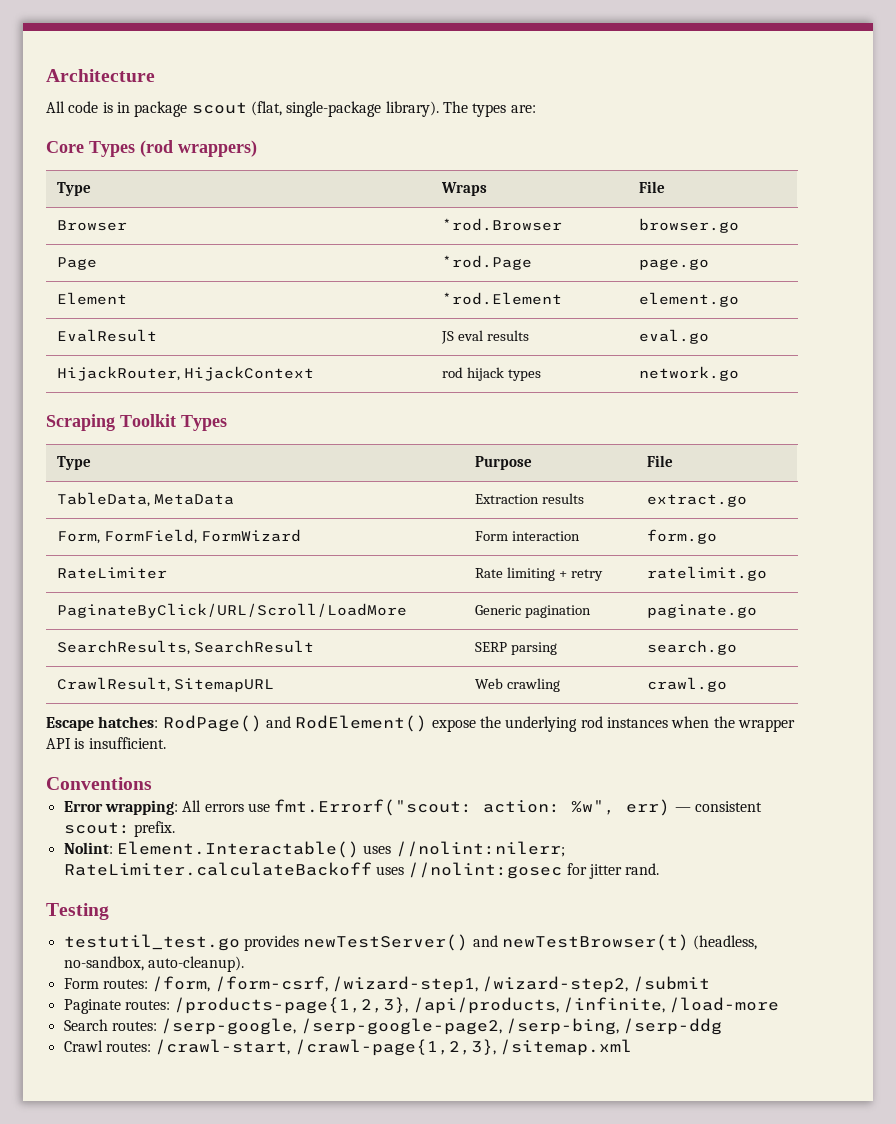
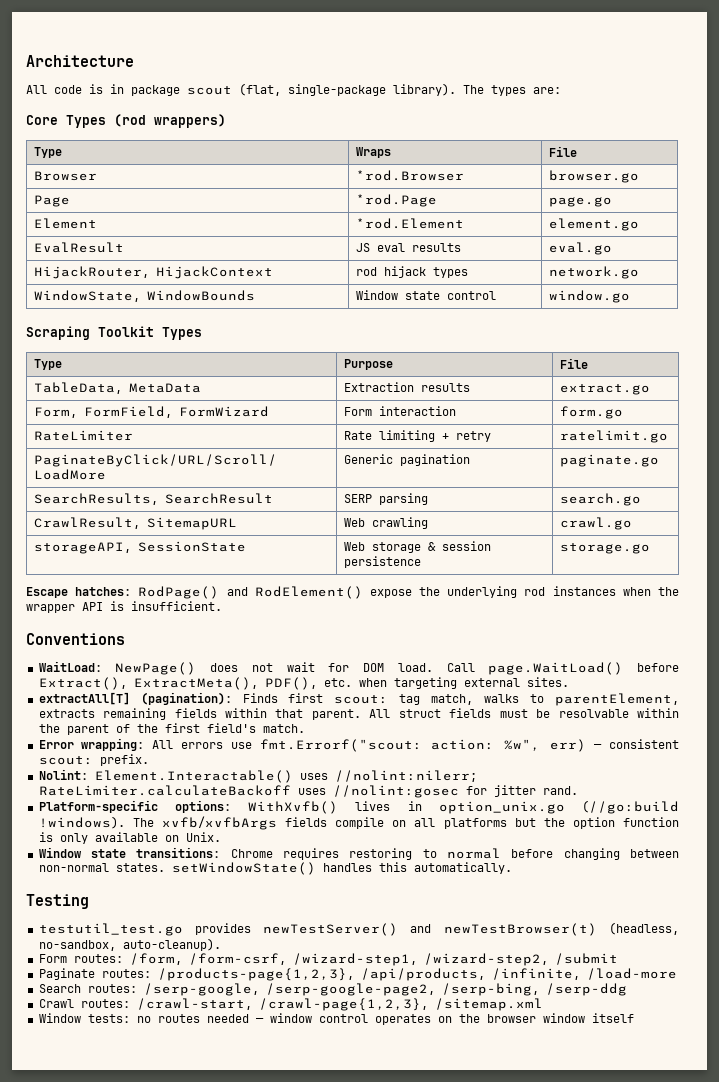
+ WindowState, WindowBounds | Window state control | window.go
+ storageAPI, SessionState | Web storage & session persistence | storage.go
+ WaitLoad: NewPage() does not wait for DOM load. Call page.WaitLoad() before Extract(), ExtractMeta(), PDF(), etc. when targeting external sites.
+ extractAll[T] (pagination): Finds first scout: tag match, walks to parentElement, extracts remaining fields within that parent. All struct fields must be resolvable within the parent of the first field's match.
+ Platform-specific options: WithXvfb() lives in option_unix.go (//go:build !windows). The xvfb/xvfbArgs fields compile on all platforms but the option function is only available on Unix.
+ Window state transitions: Chrome requires restoring to normal before changing between non-normal states. setWindowState() handles this automatically.
+ Window tests: no routes needed — window control operates on the browser window itself

